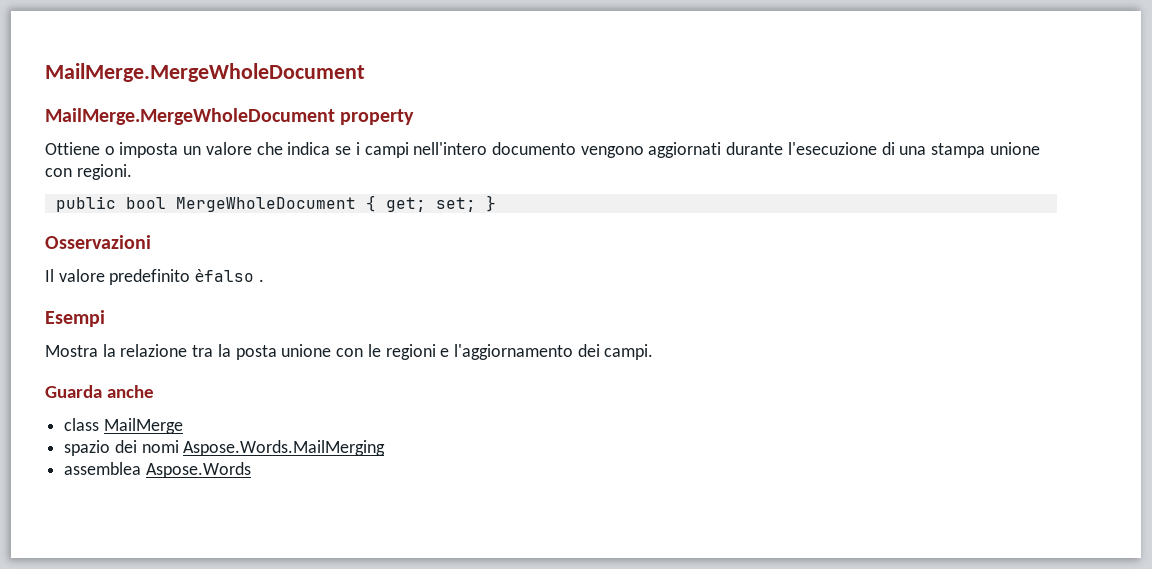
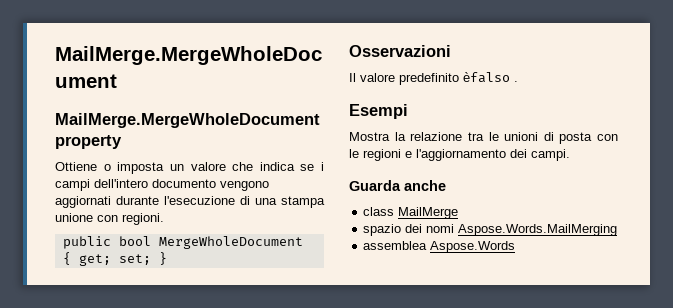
- Ottiene o imposta un valore che indica se i campi nell'intero documento vengono aggiornati durante l'esecuzione di una stampa unione con regioni.
+ Ottiene o imposta un valore che indica se i campi dell'intero documento vengono aggiornati durante l'esecuzione di una stampa unione con regioni.
- Mostra la relazione tra la posta unione con le regioni e l'aggiornamento dei campi.
+ Mostra la relazione tra le unioni di posta con le regioni e l'aggiornamento dei campi.

